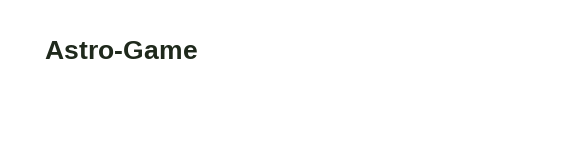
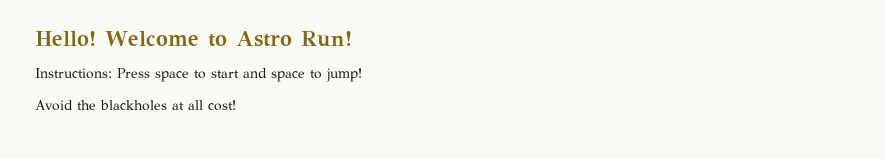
- Astro-Game
+ Hello! Welcome to Astro Run!
+ Instructions: Press space to start and space to jump!
+ Avoid the blackholes at all cost!

